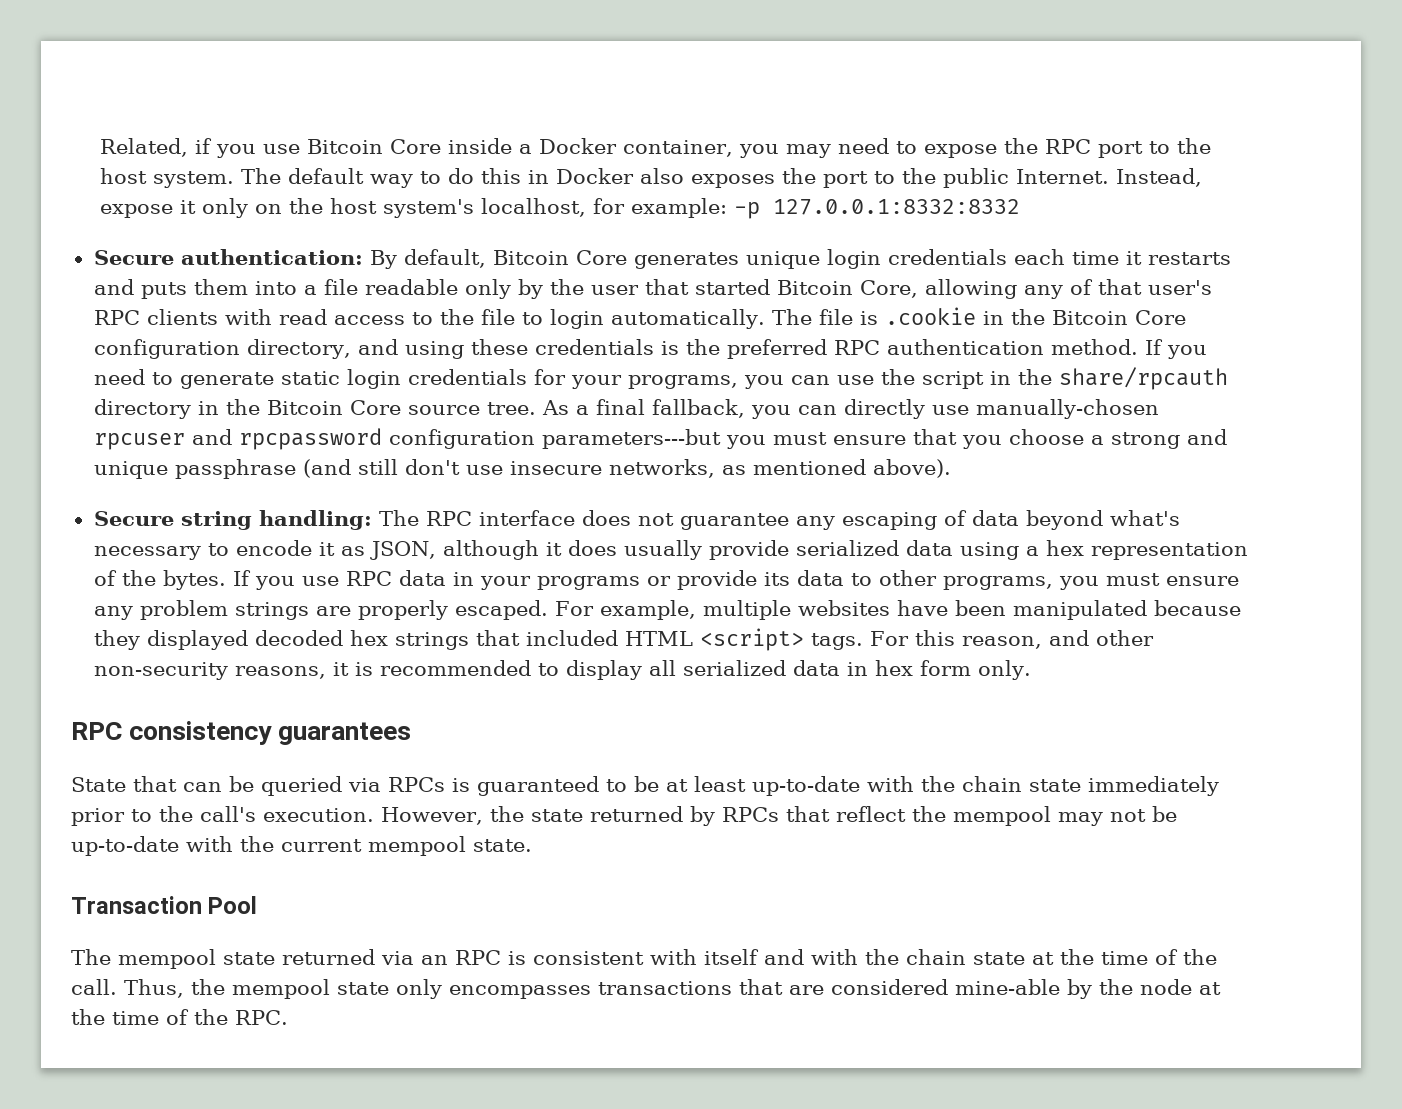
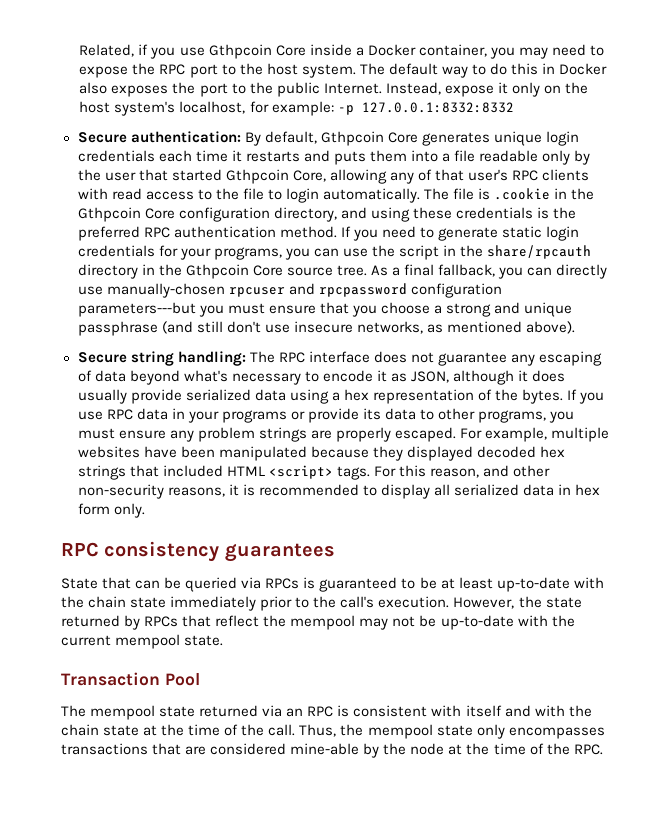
- Related, if you use Bitcoin Core inside a Docker container, you may need to expose the RPC port to the host system.
+ Related, if you use Gthpcoin Core inside a Docker container, you may need to expose the RPC port to the host system.
- Secure authentication: By default, Bitcoin Core generates unique login credentials each time it restarts and puts them into a file readable only by the user that started Bitcoin Core, allowing any of that user's RPC clients with read access to the file to login automatically.
+ Secure authentication: By default, Gthpcoin Core generates unique login credentials each time it restarts and puts them into a file readable only by the user that started Gthpcoin Core, allowing any of that user's RPC clients with read access to the file to login automatically.
- The file is .cookie in the Bitcoin Core configuration directory, and using these credentials is the preferred RPC authentication method.
+ The file is .cookie in the Gthpcoin Core configuration directory, and using these credentials is the preferred RPC authentication method.
- If you need to generate static login credentials for your programs, you can use the script in the share/rpcauth directory in the Bitcoin Core source tree.
+ If you need to generate static login credentials for your programs, you can use the script in the share/rpcauth directory in the Gthpcoin Core source tree.

